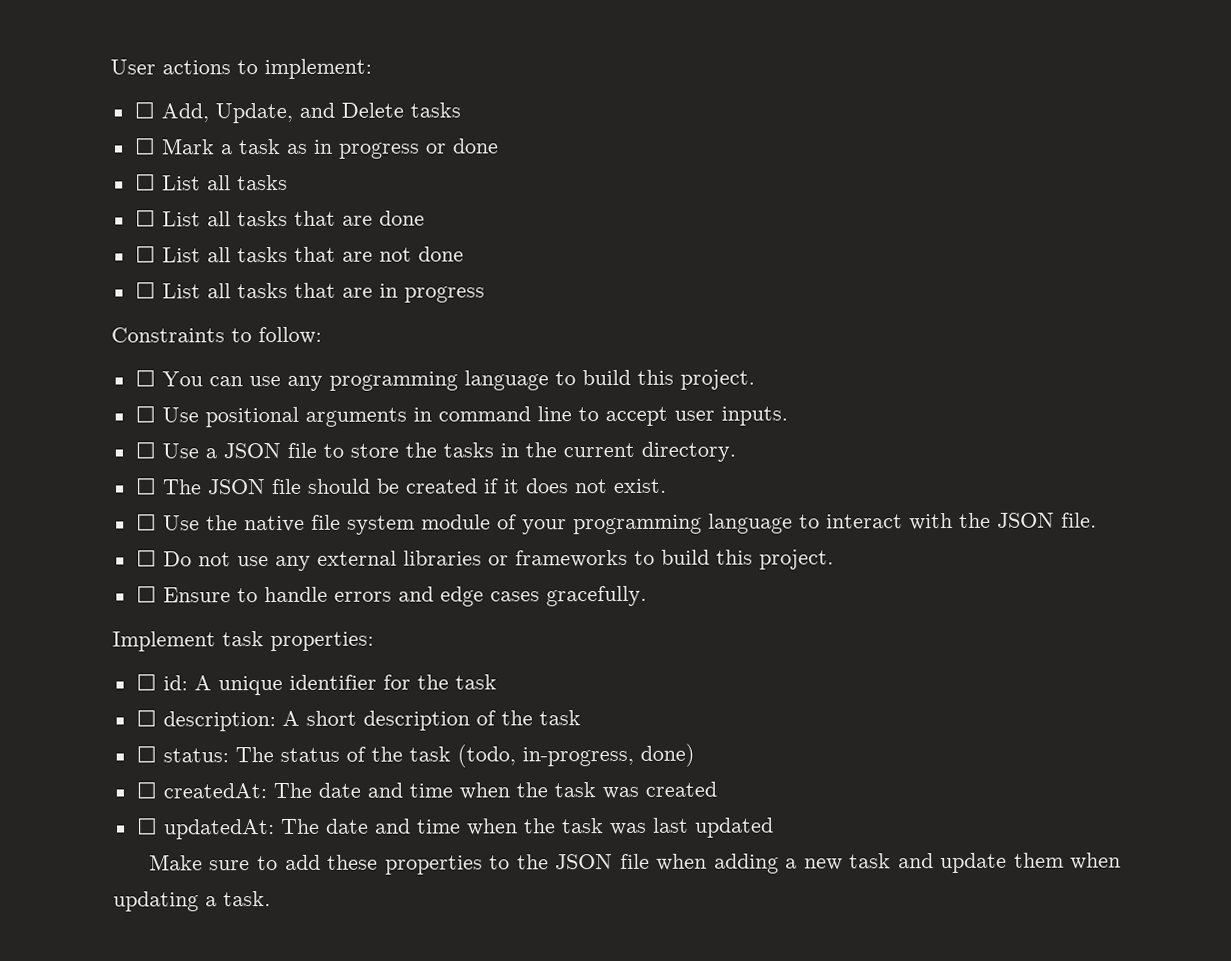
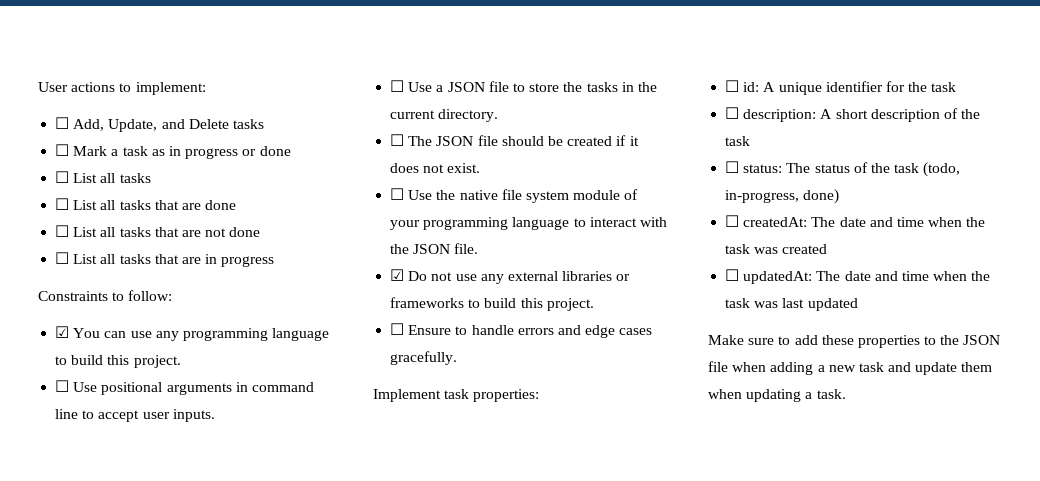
- ☐ You can use any programming language to build this project.
+ ☑ You can use any programming language to build this project.
- ☐ Do not use any external libraries or frameworks to build this project.
+ ☑ Do not use any external libraries or frameworks to build this project.

